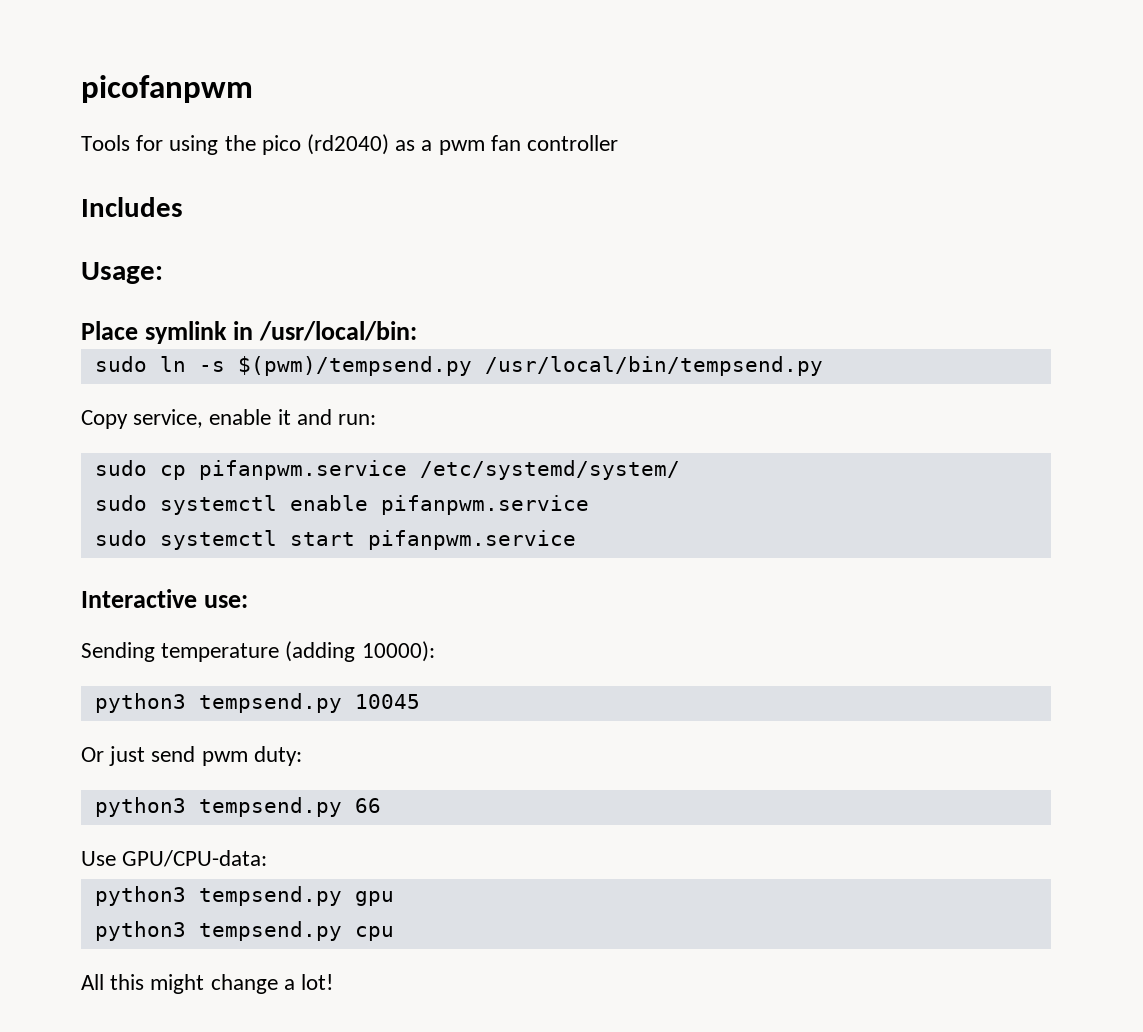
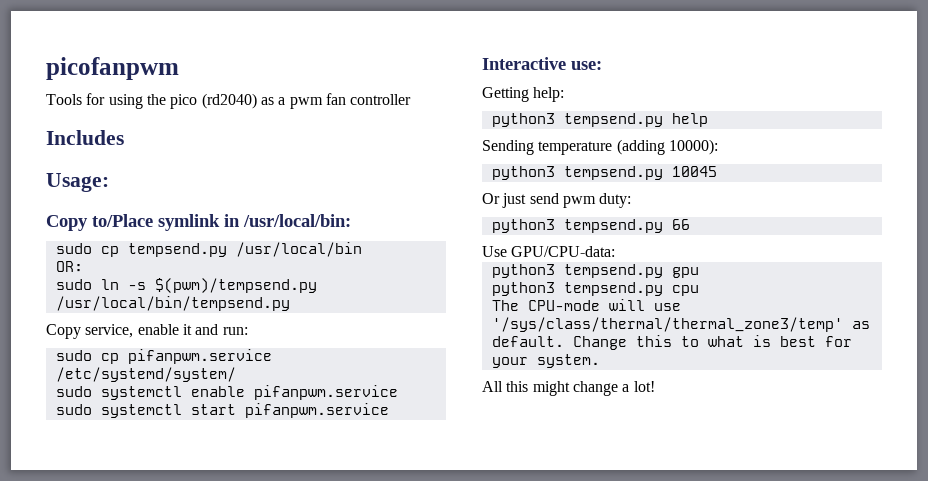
- Place symlink in /usr/local/bin:
+ Copy to/Place symlink in /usr/local/bin:
+ sudo cp tempsend.py /usr/local/bin
+ OR:
+ Getting help:
+ python3 tempsend.py help
+ The CPU-mode will use '/sys/class/thermal/thermal_zone3/temp' as default. Change this to what is best for your system.

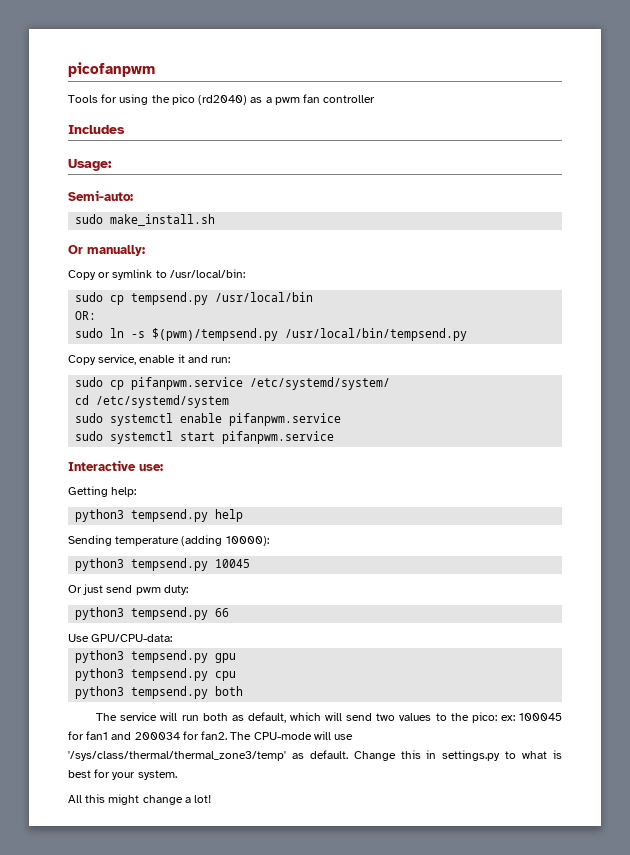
- Copy to/Place symlink in /usr/local/bin:
+ Semi-auto:
+ sudo make_install.sh
+ Or manually:
+ Copy or symlink to /usr/local/bin:
+ cd /etc/systemd/system
+ python3 tempsend.py both
+ The service will run both as default, which will send two values to the pico: ex: 100045 for fan1 and 200034 for fan2.
- Change this to what is best for your system.
+ Change this in settings.py to what is best for your system.

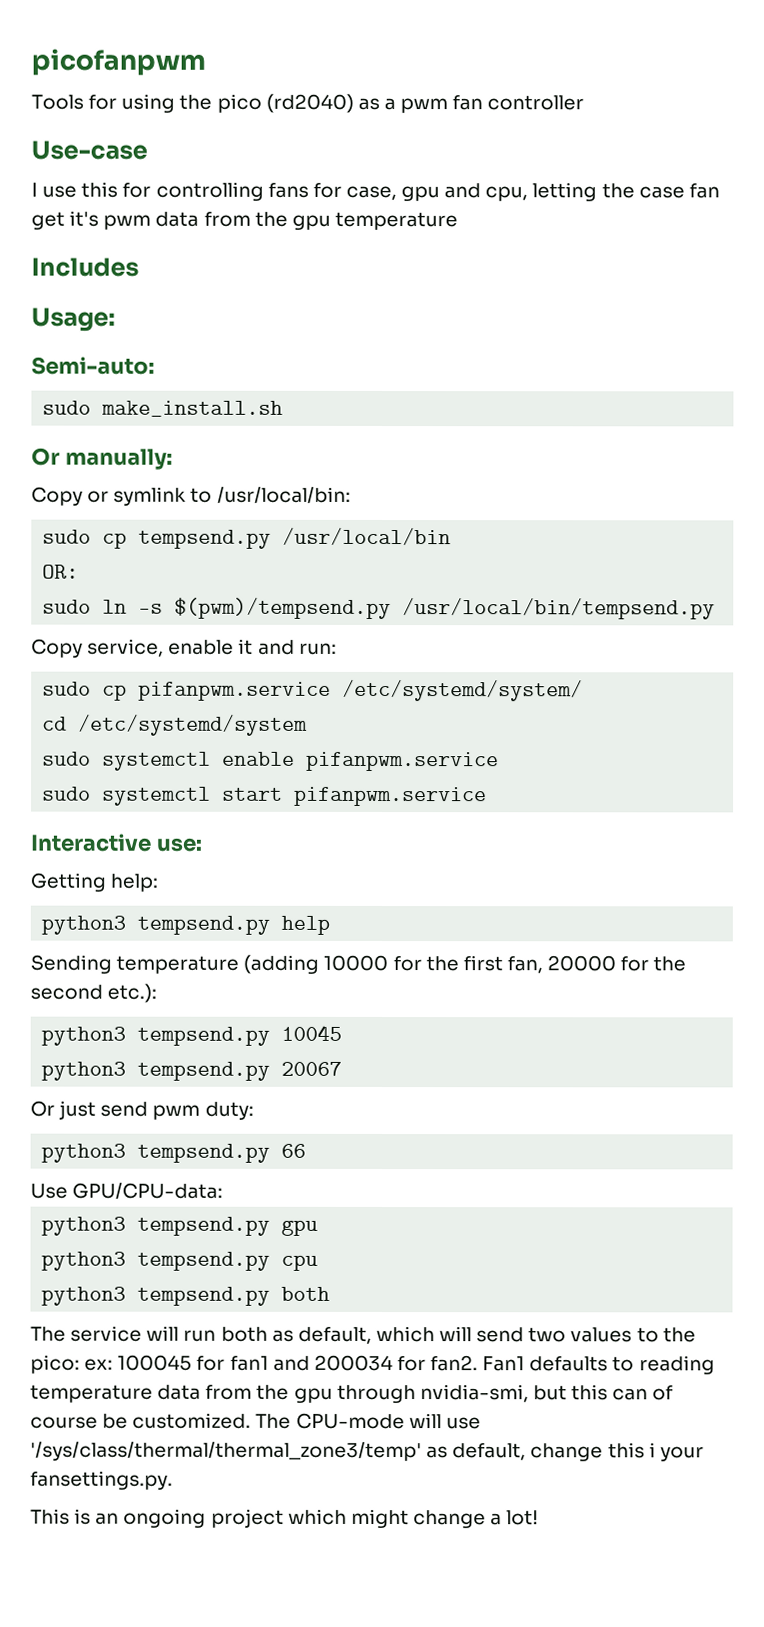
+ Use-case
+ I use this for controlling fans for case, gpu and cpu, letting the case fan get it's pwm data from the gpu temperature
- Sending temperature (adding 10000):
+ Sending temperature (adding 10000 for the first fan, 20000 for the second etc.):
+ python3 tempsend.py 20067
+ Fan1 defaults to reading temperature data from the gpu through nvidia-smi, but this can of course be customized.
- The CPU-mode will use '/sys/class/thermal/thermal_zone3/temp' as default. Change this in settings.py to what is best for your system.
- All this might change a lot!
+ The CPU-mode will use '/sys/class/thermal/thermal_zone3/temp' as default, change this i your fansettings.py.
+ This is an ongoing project which might change a lot!

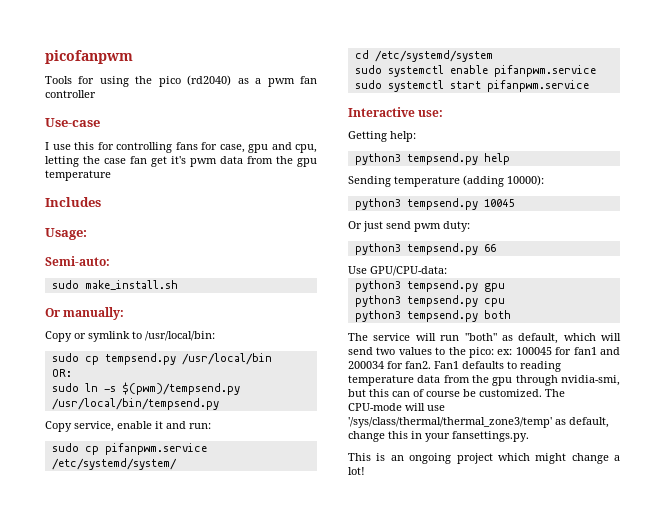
- Sending temperature (adding 10000 for the first fan, 20000 for the second etc.):
+ Sending temperature (adding 10000):
- python3 tempsend.py 20067
- The service will run both as default, which will send two values to the pico: ex: 100045 for fan1 and 200034 for fan2.
+ The service will run "both" as default, which will send two values to the pico: ex: 100045 for fan1 and 200034 for fan2.
- The CPU-mode will use '/sys/class/thermal/thermal_zone3/temp' as default, change this i your fansettings.py.
+ The CPU-mode will use '/sys/class/thermal/thermal_zone3/temp' as default, change this in your fansettings.py.

